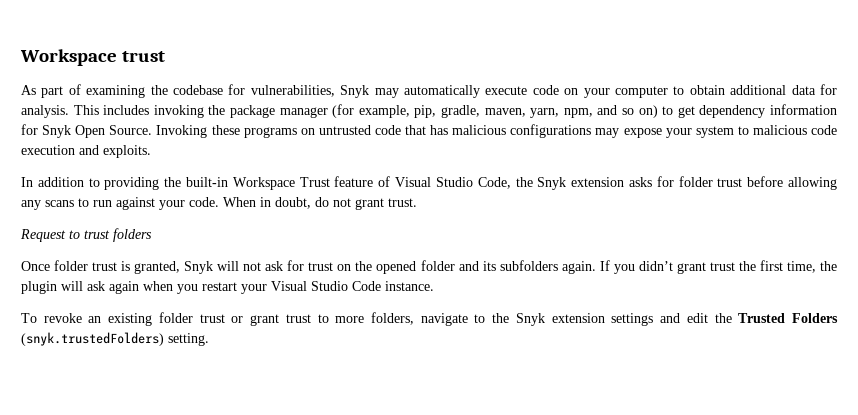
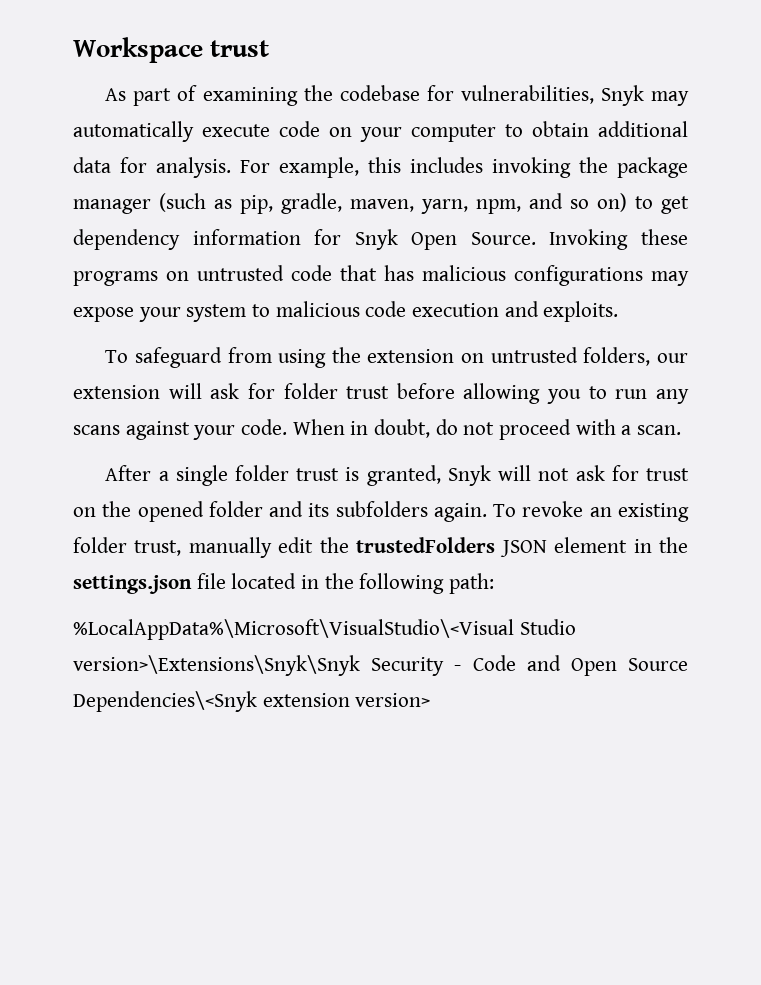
- This includes invoking the package manager (for example, pip, gradle, maven, yarn, npm, and so on) to get dependency information for Snyk Open Source.
+ For example, this includes invoking the package manager (such as pip, gradle, maven, yarn, npm, and so on) to get dependency information for Snyk Open Source.
- In addition to providing the built-in Workspace Trust feature of Visual Studio Code, the Snyk extension asks for folder trust before allowing any scans to run against your code.
+ To safeguard from using the extension on untrusted folders, our extension will ask for folder trust before allowing you to run any scans against your code.
- When in doubt, do not grant trust.
- Request to trust folders
- Once folder trust is granted, Snyk will not ask for trust on the opened folder and its subfolders again. If you didn’t grant trust the first time, the plugin will ask again when you restart your Visual Studio Code instance.
- To revoke an existing folder trust or grant trust to more folders, navigate to the Snyk extension settings and edit the Trusted Folders (snyk.trustedFolders) setting.
+ When in doubt, do not proceed with a scan.
+ After a single folder trust is granted, Snyk will not ask for trust on the opened folder and its subfolders again. To revoke an existing folder trust, manually edit the trustedFolders JSON element in the settings.json file located in the following path:
+ %LocalAppData%\Microsoft\VisualStudio\<Visual Studio version>\Extensions\Snyk\Snyk Security - Code and Open Source Dependencies\<Snyk extension version>

